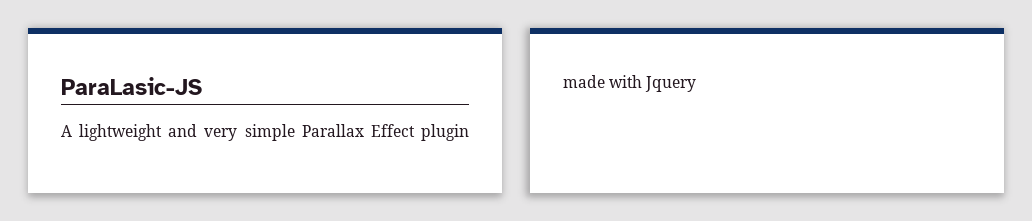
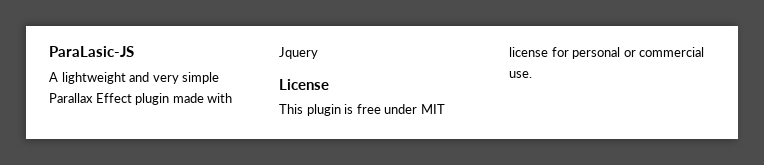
+ License
+ This plugin is free under MIT license for personal or commercial use.

